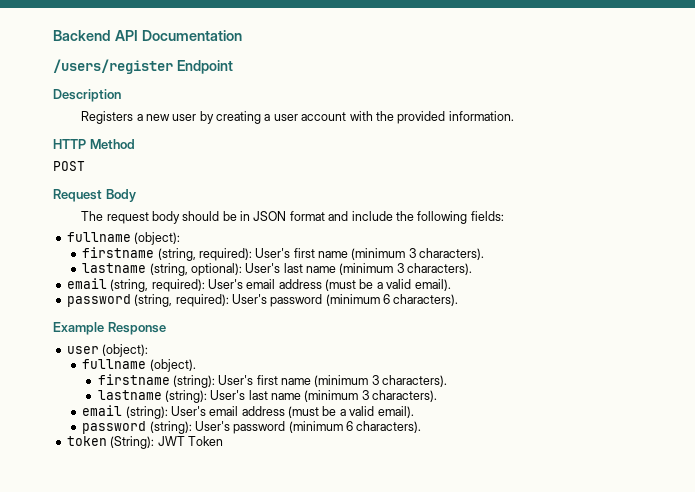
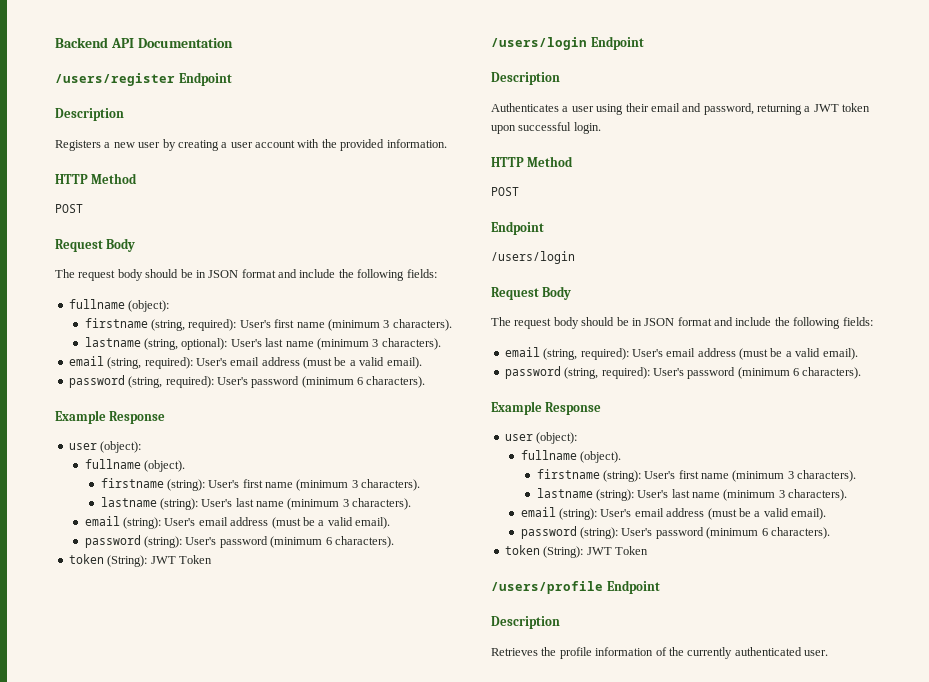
+ /users/login Endpoint
+ Description
+ Authenticates a user using their email and password, returning a JWT token upon successful login.
+ HTTP Method
+ POST
+ Endpoint
+ /users/login
+ Request Body
+ The request body should be in JSON format and include the following fields:
+ email (string, required): User's email address (must be a valid email).
+ password (string, required): User's password (minimum 6 characters).
+ Example Response
+ user (object):
+ fullname (object).
+ firstname (string): User's first name (minimum 3 characters).
+ lastname (string): User's last name (minimum 3 characters).
+ email (string): User's email address (must be a valid email).
+ password (string): User's password (minimum 6 characters).
+ token (String): JWT Token
+ /users/profile Endpoint
+ Description
+ Retrieves the profile information of the currently authenticated user.

